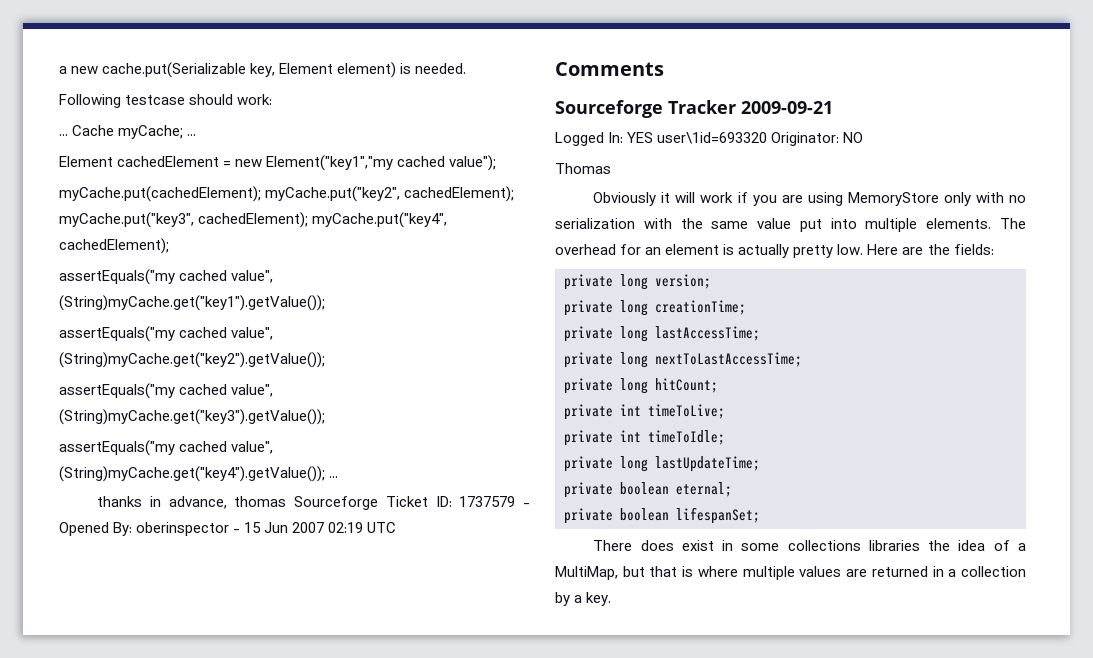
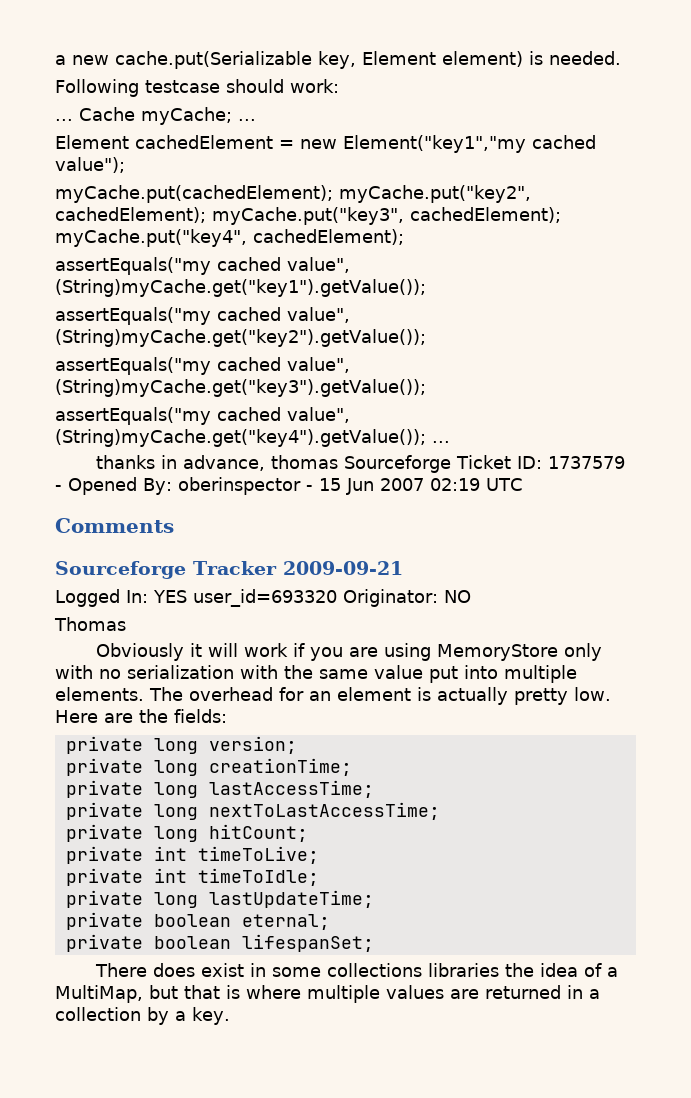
- Logged In: YES user\1id=693320 Originator: NO
+ Logged In: YES user_id=693320 Originator: NO

